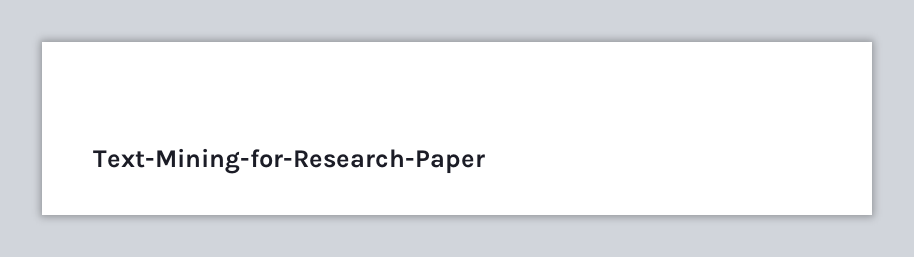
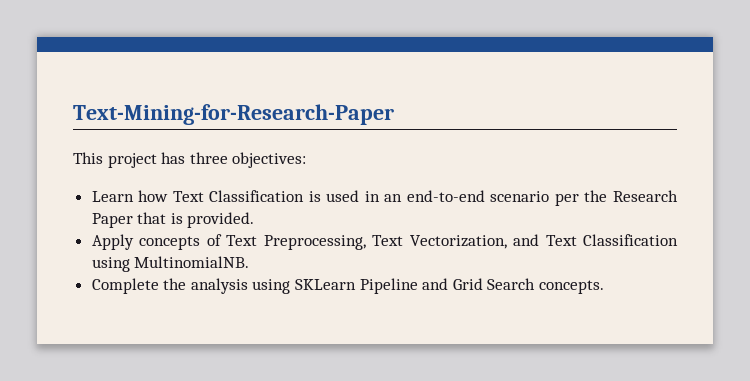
+ This project has three objectives:
+ Learn how Text Classification is used in an end-to-end scenario per the Research Paper that is provided.
+ Apply concepts of Text Preprocessing, Text Vectorization, and Text Classification using MultinomialNB.
+ Complete the analysis using SKLearn Pipeline and Grid Search concepts.

